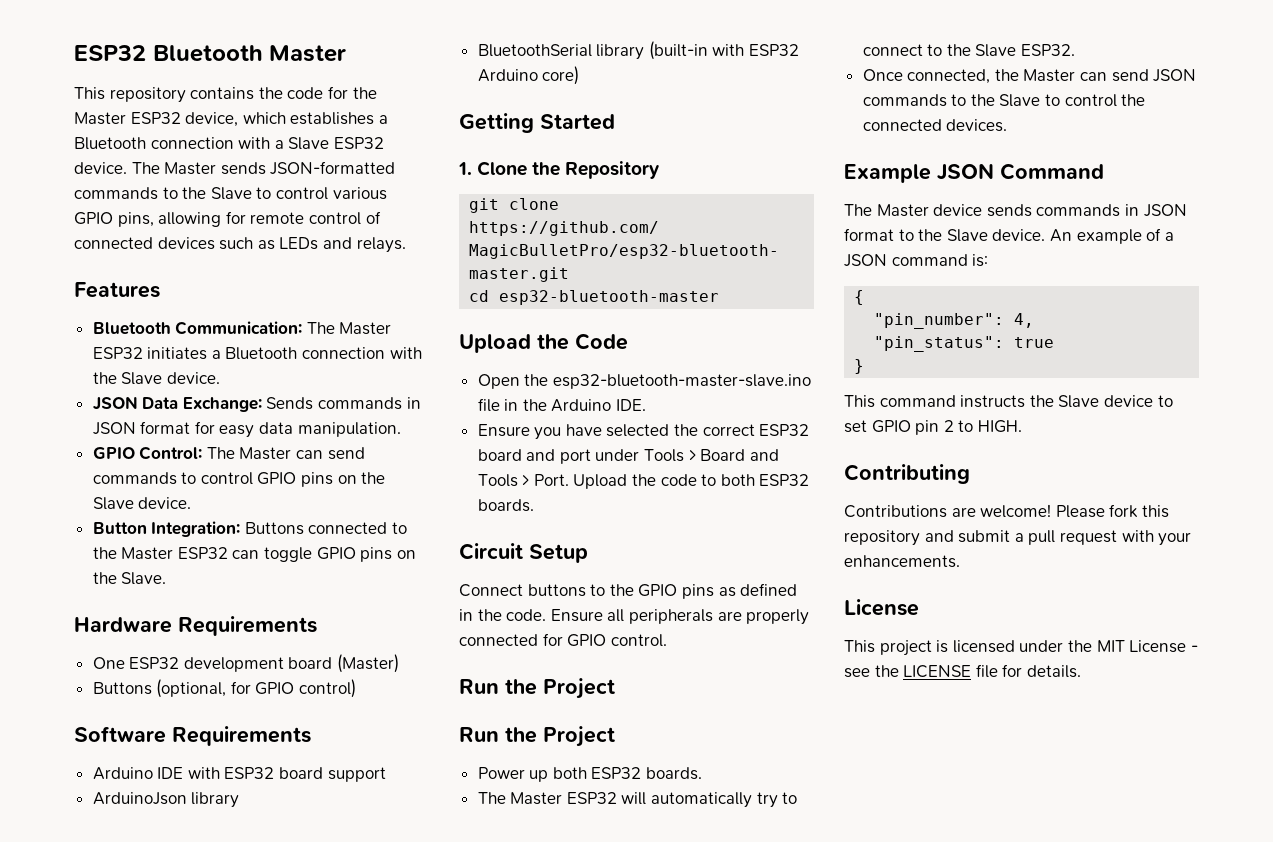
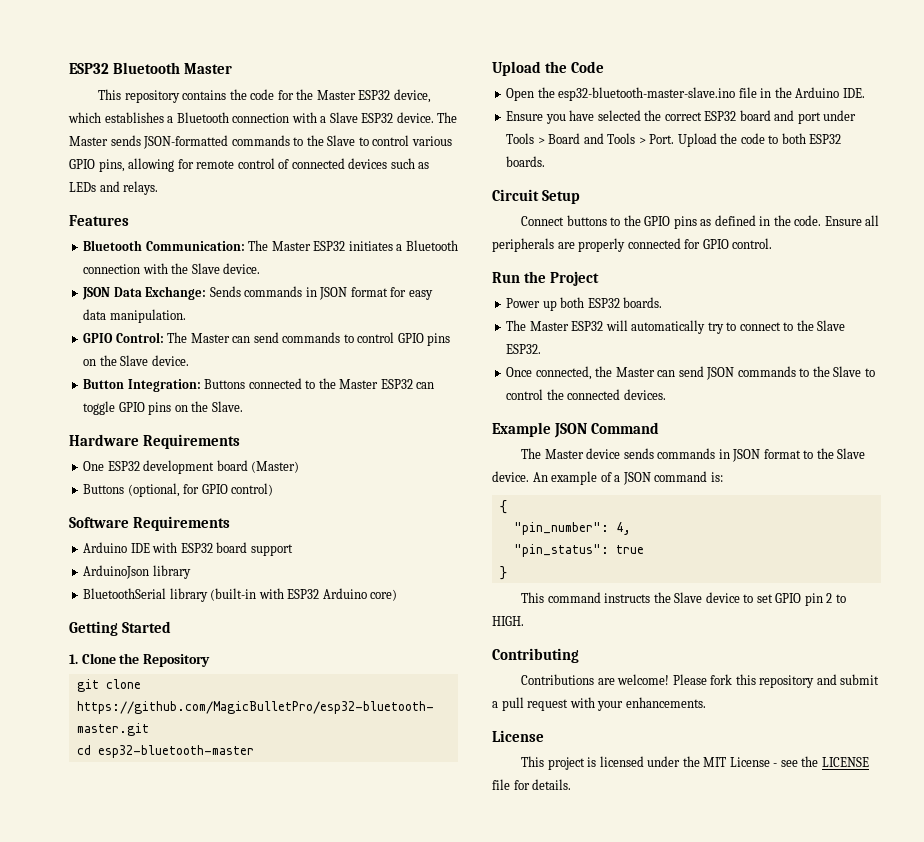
  Ensure all peripherals are properly connected for GPIO control.
- Run the Project

